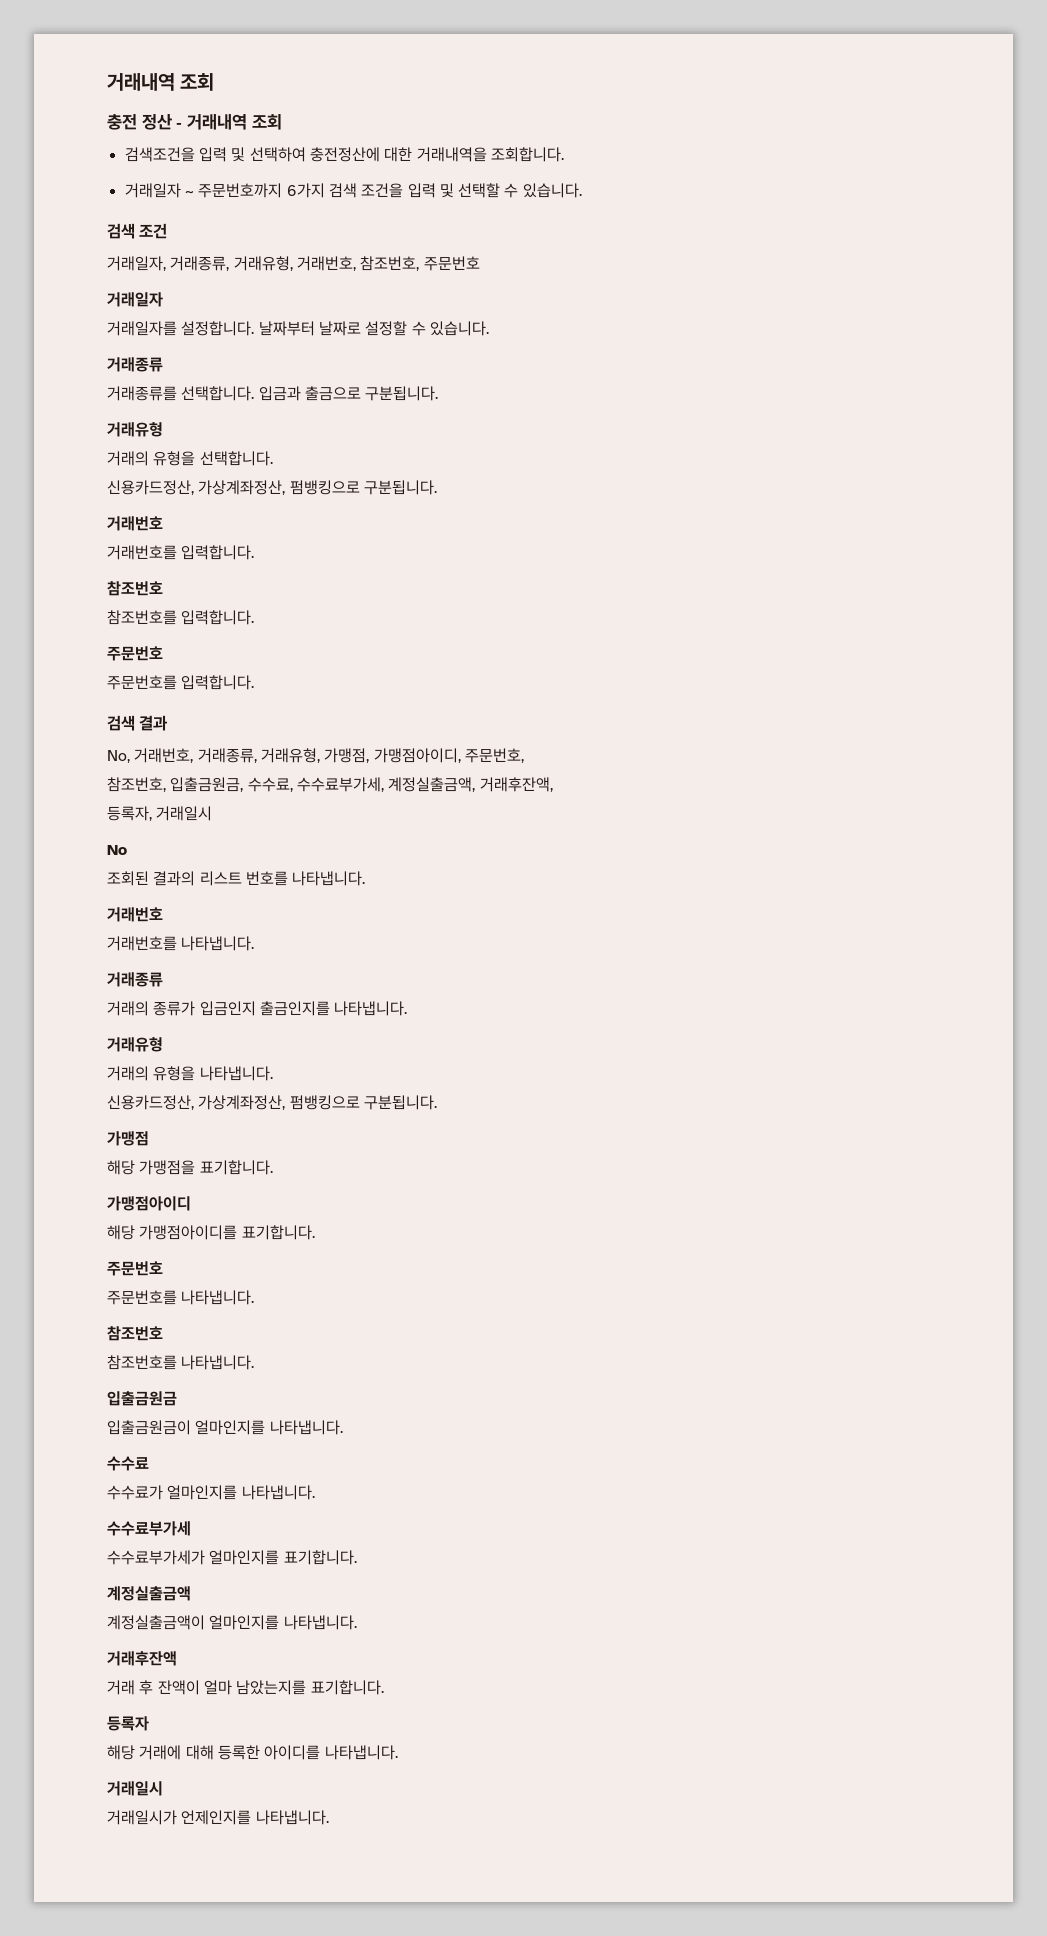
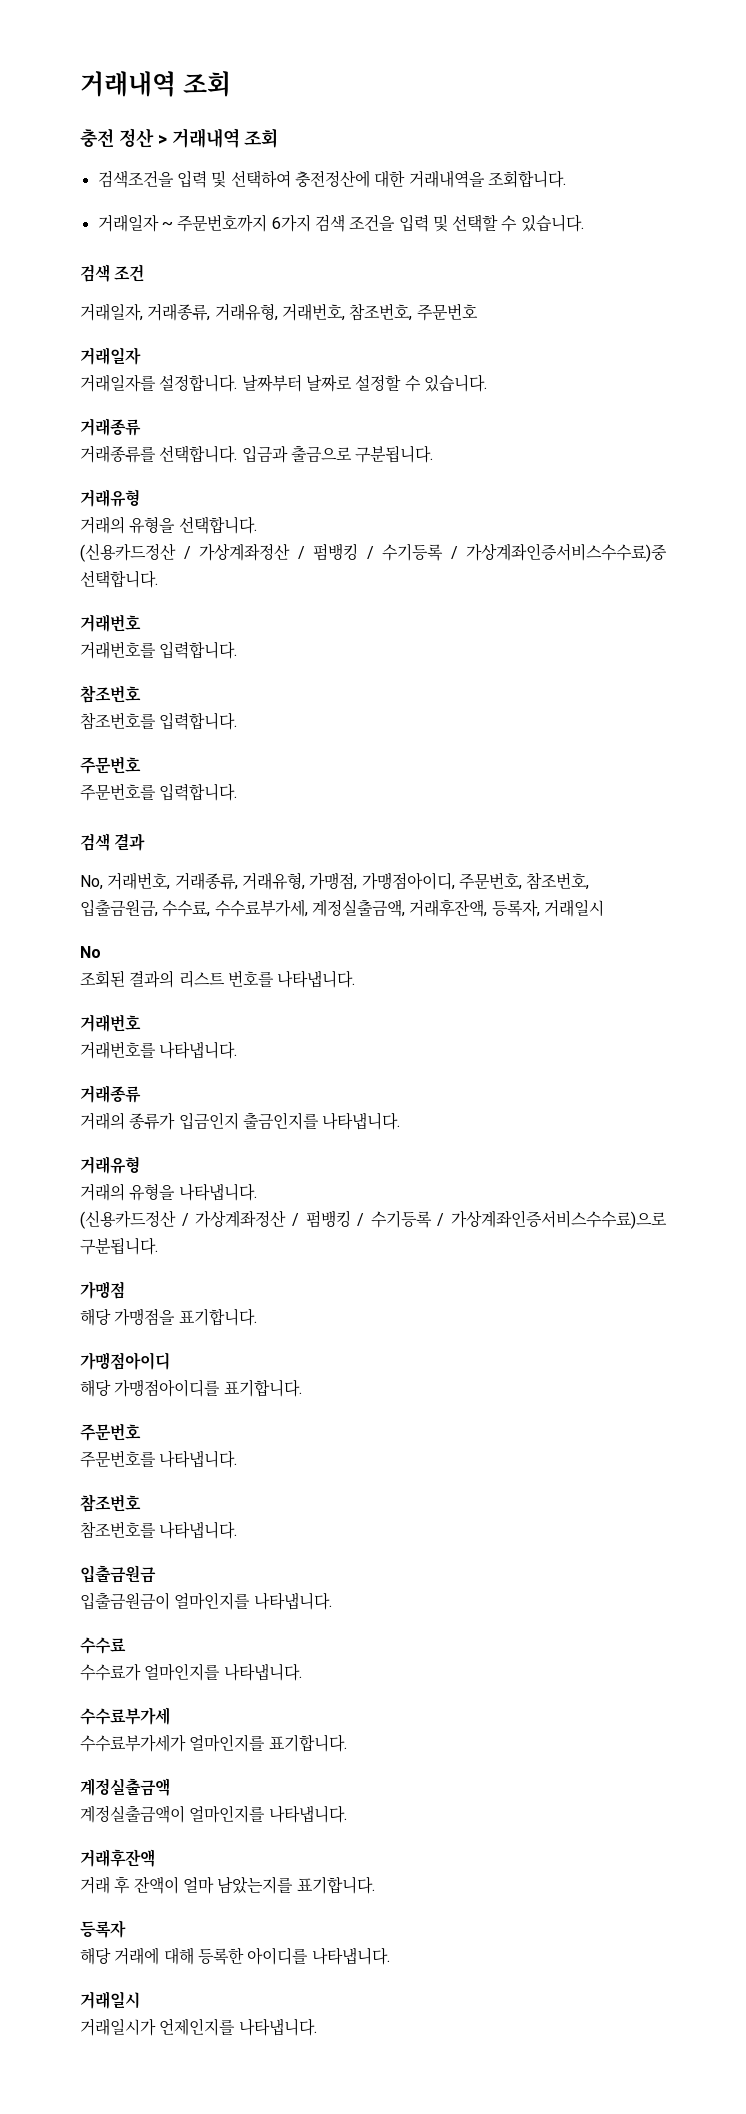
- 충전 정산 - 거래내역 조회
+ 충전 정산 > 거래내역 조회
  거래의 유형을 선택합니다.
- 신용카드정산, 가상계좌정산, 펌뱅킹으로 구분됩니다.
+ (신용카드정산 / 가상계좌정산 / 펌뱅킹 / 수기등록 / 가상계좌인증서비스수수료)중 선택합니다.
- No, 거래번호, 거래종류, 거래유형, 가맹점, 가맹점아이디, 주문번호,
- 참조번호, 입출금원금, 수수료, 수수료부가세, 계정실출금액, 거래후잔액,
- 등록자, 거래일시
+ No, 거래번호, 거래종류, 거래유형, 가맹점, 가맹점아이디, 주문번호, 참조번호, 입출금원금, 수수료, 수수료부가세, 계정실출금액, 거래후잔액, 등록자, 거래일시
  거래의 유형을 나타냅니다.
- 신용카드정산, 가상계좌정산, 펌뱅킹으로 구분됩니다.
+ (신용카드정산 / 가상계좌정산 / 펌뱅킹 / 수기등록 / 가상계좌인증서비스수수료)으로 구분됩니다.

